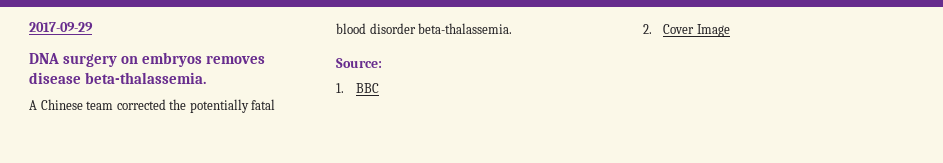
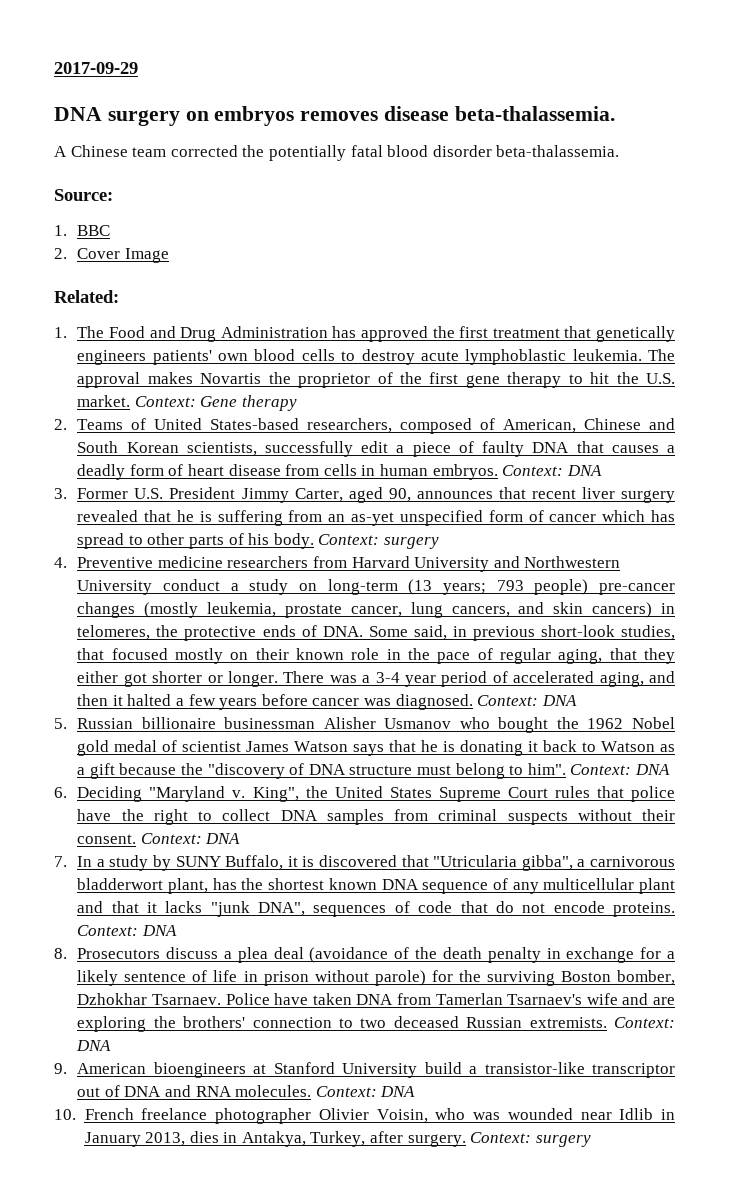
+ Related:
+ 1. The Food and Drug Administration has approved the first treatment that genetically engineers patients' own blood cells to destroy acute lymphoblastic leukemia. The approval makes Novartis the proprietor of the first gene therapy to hit the U.S. market. Context: Gene therapy
+ 2. Teams of United States-based researchers, composed of American, Chinese and South Korean scientists, successfully edit a piece of faulty DNA that causes a deadly form of heart disease from cells in human embryos. Context: DNA
+ 3. Former U.S. President Jimmy Carter, aged 90, announces that recent liver surgery revealed that he is suffering from an as-yet unspecified form of cancer which has spread to other parts of his body. Context: surgery
+ 4. Preventive medicine researchers from Harvard University and Northwestern University conduct a study on long-term (13 years; 793 people) pre-cancer changes (mostly leukemia, prostate cancer, lung cancers, and skin cancers) in telomeres, the protective ends of DNA. Some said, in previous short-look studies, that focused mostly on their known role in the pace of regular aging, that they either got shorter or longer. There was a 3-4 year period of accelerated aging, and then it halted a few years before cancer was diagnosed. Context: DNA
+ 5. Russian billionaire businessman Alisher Usmanov who bought the 1962 Nobel gold medal of scientist James Watson says that he is donating it back to Watson as a gift because the "discovery of DNA structure must belong to him". Context: DNA
+ 6. Deciding "Maryland v. King", the United States Supreme Court rules that police have the right to collect DNA samples from criminal suspects without their consent. Context: DNA
+ 7. In a study by SUNY Buffalo, it is discovered that "Utricularia gibba", a carnivorous bladderwort plant, has the shortest known DNA sequence of any multicellular plant and that it lacks "junk DNA", sequences of code that do not encode proteins. Context: DNA
+ 8. Prosecutors discuss a plea deal (avoidance of the death penalty in exchange for a likely sentence of life in prison without parole) for the surviving Boston bomber, Dzhokhar Tsarnaev. Police have taken DNA from Tamerlan Tsarnaev's wife and are exploring the brothers' connection to two deceased Russian extremists. Context: DNA
+ 9. American bioengineers at Stanford University build a transistor-like transcriptor out of DNA and RNA molecules. Context: DNA
+ 10. French freelance photographer Olivier Voisin, who was wounded near Idlib in January 2013, dies in Antakya, Turkey, after surgery. Context: surgery

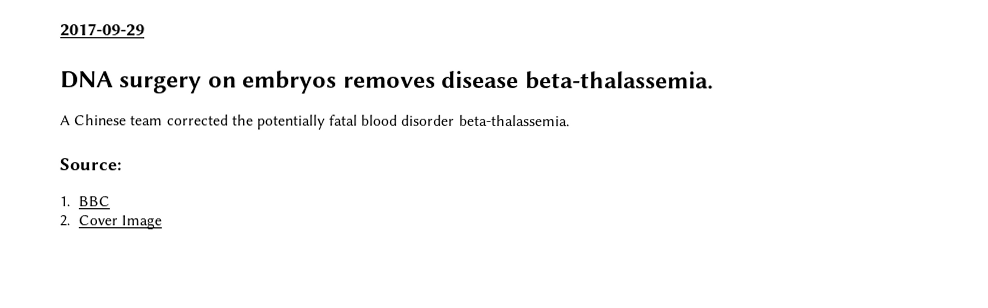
- Related:
- 1. The Food and Drug Administration has approved the first treatment that genetically engineers patients' own blood cells to destroy acute lymphoblastic leukemia. The approval makes Novartis the proprietor of the first gene therapy to hit the U.S. market. Context: Gene therapy
- 2. Teams of United States-based researchers, composed of American, Chinese and South Korean scientists, successfully edit a piece of faulty DNA that causes a deadly form of heart disease from cells in human embryos. Context: DNA
- 3. Former U.S. President Jimmy Carter, aged 90, announces that recent liver surgery revealed that he is suffering from an as-yet unspecified form of cancer which has spread to other parts of his body. Context: surgery
- 4. Preventive medicine researchers from Harvard University and Northwestern University conduct a study on long-term (13 years; 793 people) pre-cancer changes (mostly leukemia, prostate cancer, lung cancers, and skin cancers) in telomeres, the protective ends of DNA. Some said, in previous short-look studies, that focused mostly on their known role in the pace of regular aging, that they either got shorter or longer. There was a 3-4 year period of accelerated aging, and then it halted a few years before cancer was diagnosed. Context: DNA
- 5. Russian billionaire businessman Alisher Usmanov who bought the 1962 Nobel gold medal of scientist James Watson says that he is donating it back to Watson as a gift because the "discovery of DNA structure must belong to him". Context: DNA
- 6. Deciding "Maryland v. King", the United States Supreme Court rules that police have the right to collect DNA samples from criminal suspects without their consent. Context: DNA
- 7. In a study by SUNY Buffalo, it is discovered that "Utricularia gibba", a carnivorous bladderwort plant, has the shortest known DNA sequence of any multicellular plant and that it lacks "junk DNA", sequences of code that do not encode proteins. Context: DNA
- 8. Prosecutors discuss a plea deal (avoidance of the death penalty in exchange for a likely sentence of life in prison without parole) for the surviving Boston bomber, Dzhokhar Tsarnaev. Police have taken DNA from Tamerlan Tsarnaev's wife and are exploring the brothers' connection to two deceased Russian extremists. Context: DNA
- 9. American bioengineers at Stanford University build a transistor-like transcriptor out of DNA and RNA molecules. Context: DNA
- 10. French freelance photographer Olivier Voisin, who was wounded near Idlib in January 2013, dies in Antakya, Turkey, after surgery. Context: surgery

